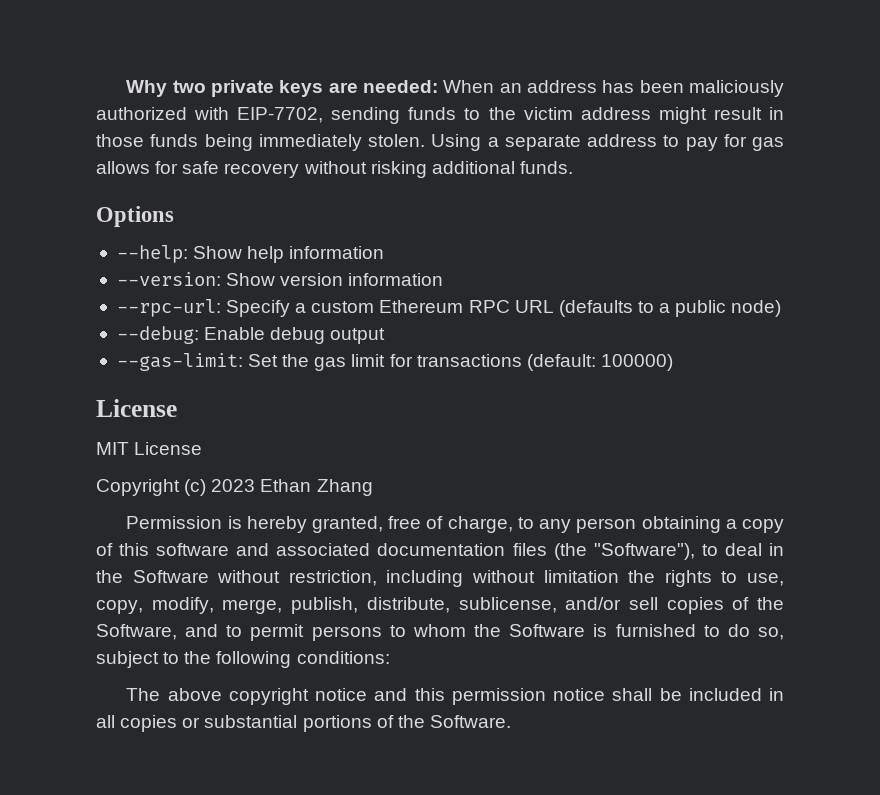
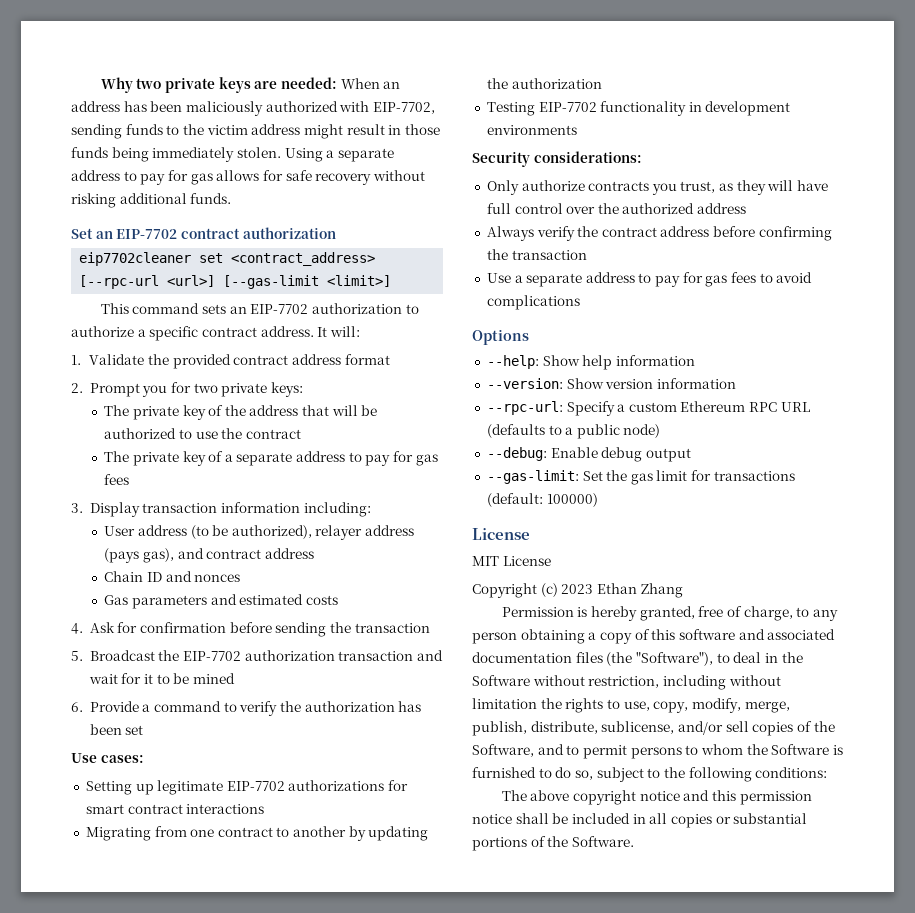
+ Set an EIP-7702 contract authorization
+ eip7702cleaner set <contract_address> [--rpc-url <url>] [--gas-limit <limit>]
+ This command sets an EIP-7702 authorization to authorize a specific contract address. It will:
+ 1. Validate the provided contract address format
+ 2. Prompt you for two private keys:
+ The private key of the address that will be authorized to use the contract
+ The private key of a separate address to pay for gas fees
+ 3. Display transaction information including:
+ User address (to be authorized), relayer address (pays gas), and contract address
+ Chain ID and nonces
+ Gas parameters and estimated costs
+ 4. Ask for confirmation before sending the transaction
+ 5. Broadcast the EIP-7702 authorization transaction and wait for it to be mined
+ 6. Provide a command to verify the authorization has been set
+ Use cases:
+ Setting up legitimate EIP-7702 authorizations for smart contract interactions
+ Migrating from one contract to another by updating the authorization
+ Testing EIP-7702 functionality in development environments
+ Security considerations:
+ Only authorize contracts you trust, as they will have full control over the authorized address
+ Always verify the contract address before confirming the transaction
+ Use a separate address to pay for gas fees to avoid complications

